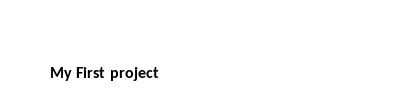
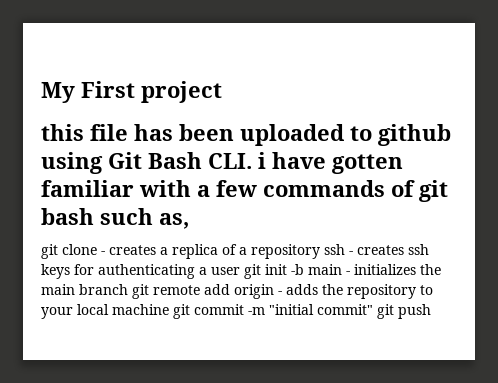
+ this file has been uploaded to github using Git Bash CLI. i have gotten familiar with a few commands of git bash such as,
+ git clone - creates a replica of a repository ssh - creates ssh keys for authenticating a user git init -b main - initializes the main branch git remote add origin - adds the repository to your local machine git commit -m "initial commit" git push

